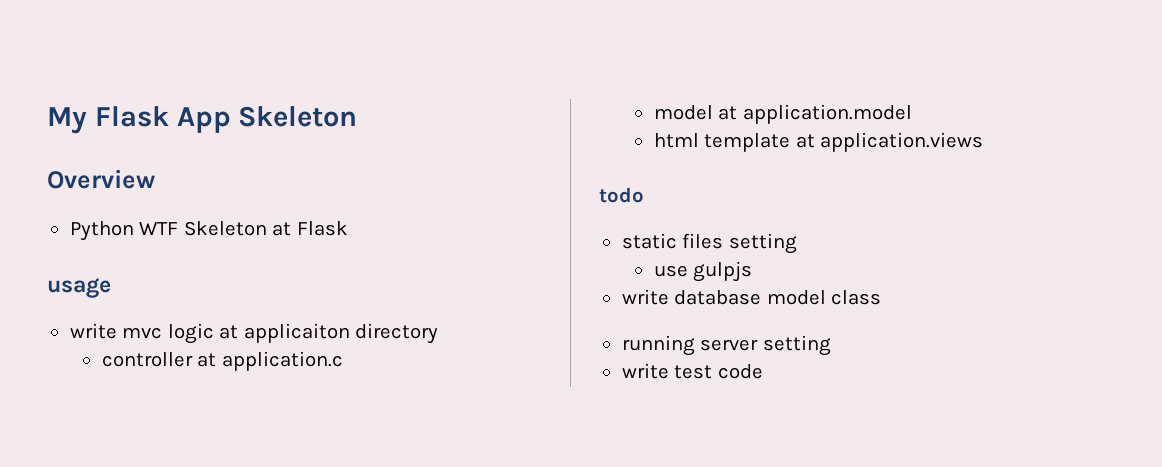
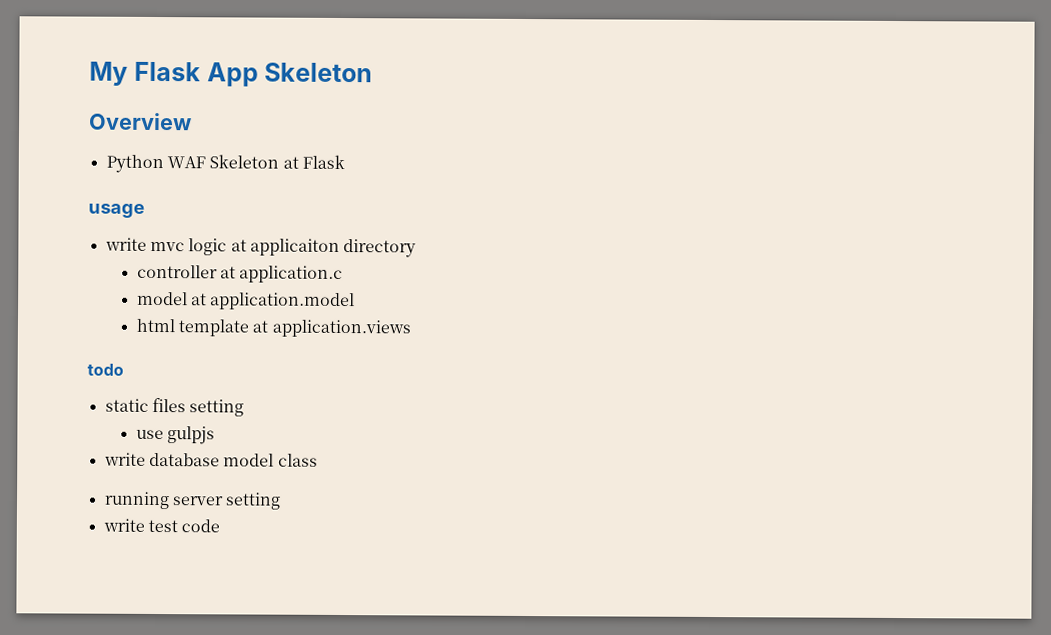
- Python WTF Skeleton at Flask
+ Python WAF Skeleton at Flask

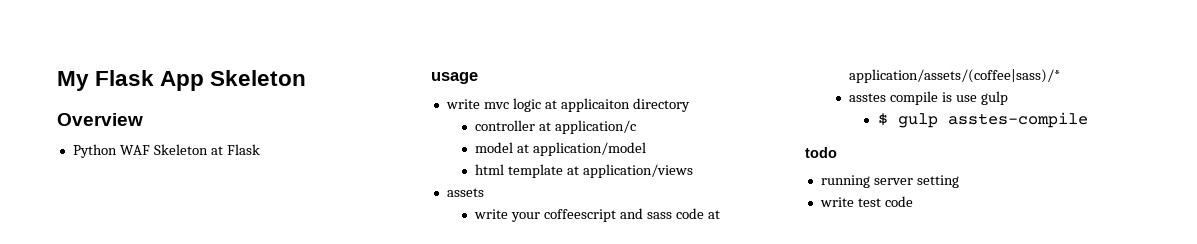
- controller at application.c
+ controller at application/c
- model at application.model
+ model at application/model
- html template at application.views
+ html template at application/views
+ assets
+ write your coffeescript and sass code at application/assets/(coffee|sass)/*
+ asstes compile is use gulp
+ $ gulp asstes-compile
  todo
- static files setting
- use gulpjs
- write database model class

